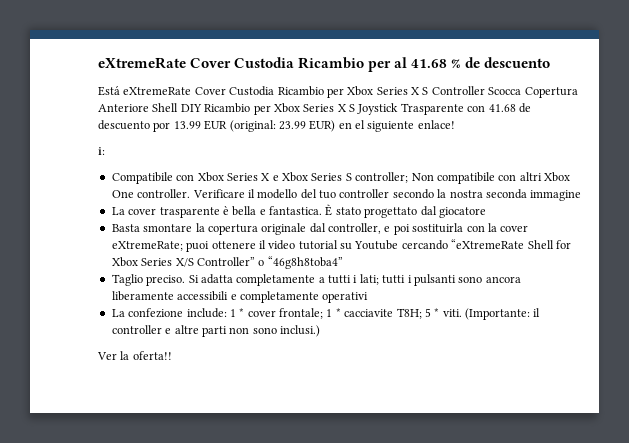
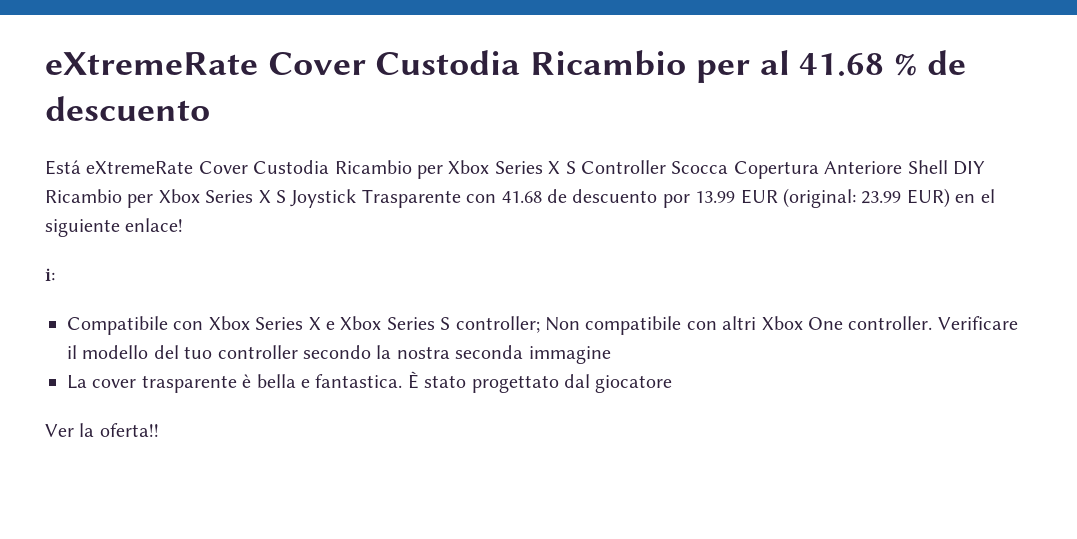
- Basta smontare la copertura originale dal controller, e poi sostituirla con la cover eXtremeRate; puoi ottenere il video tutorial su Youtube cercando “eXtremeRate Shell for Xbox Series X/S Controller” o “46g8h8toba4”
- Taglio preciso. Si adatta completamente a tutti i lati; tutti i pulsanti sono ancora liberamente accessibili e completamente operativi
- La confezione include: 1 * cover frontale; 1 * cacciavite T8H; 5 * viti. (Importante: il controller e altre parti non sono inclusi.)

